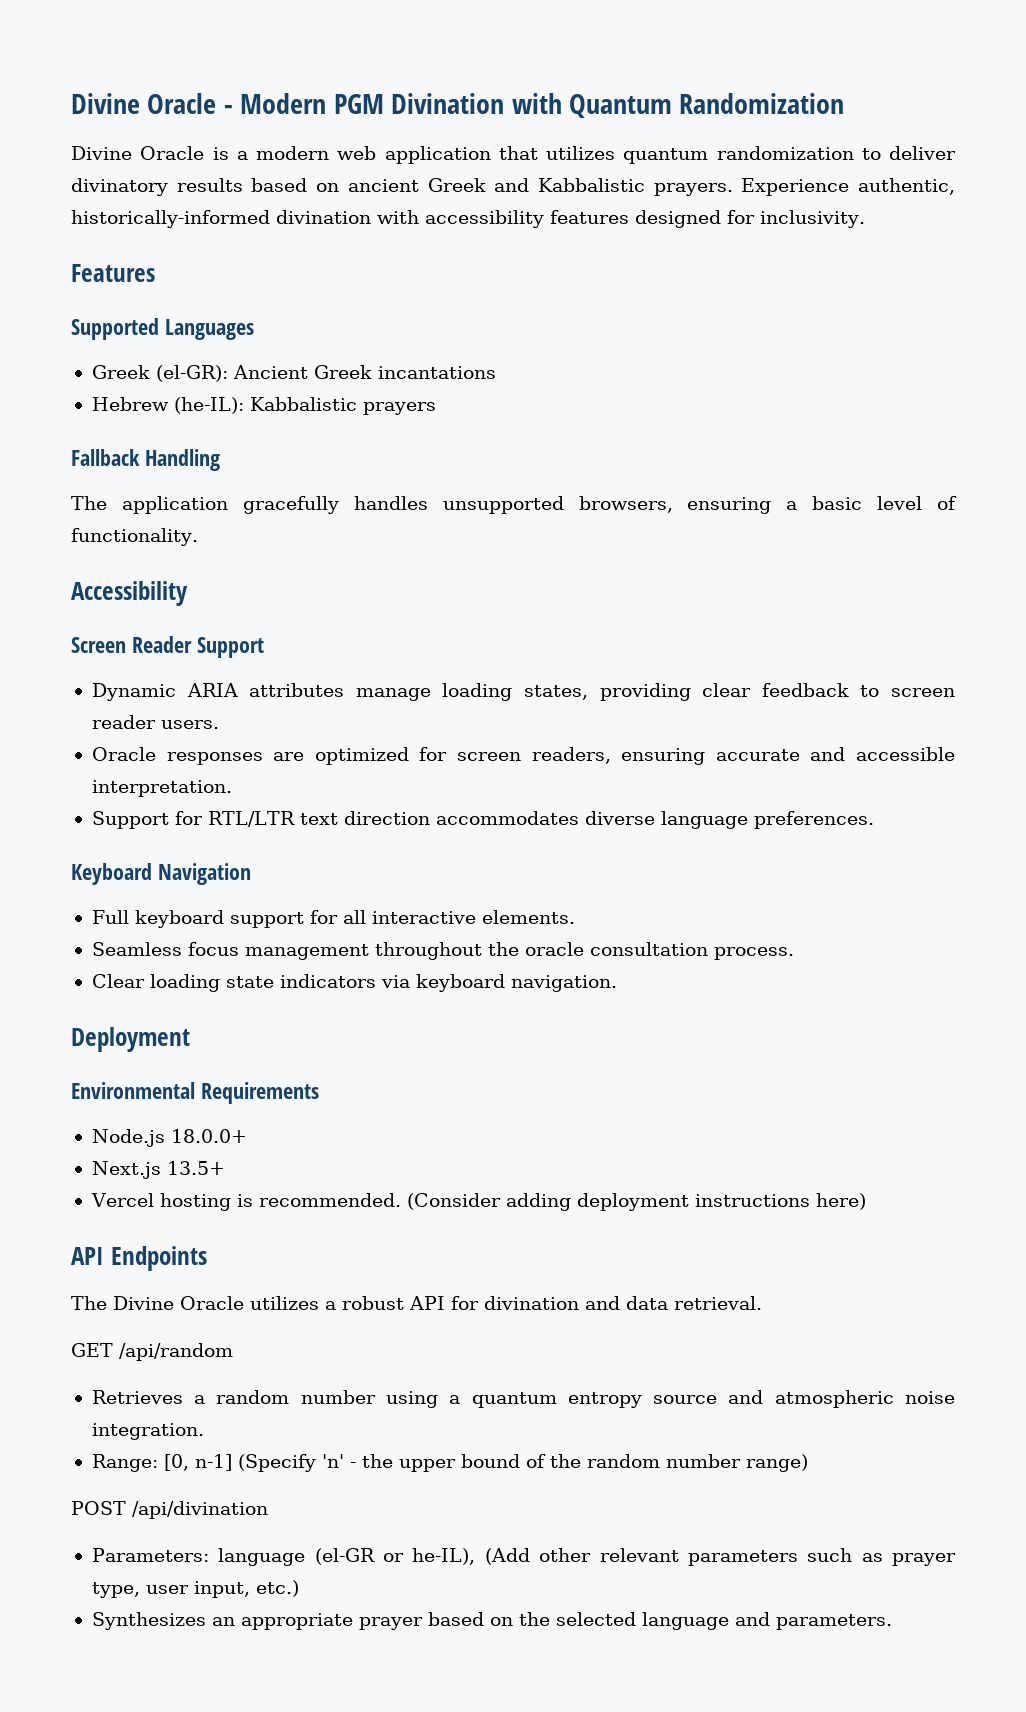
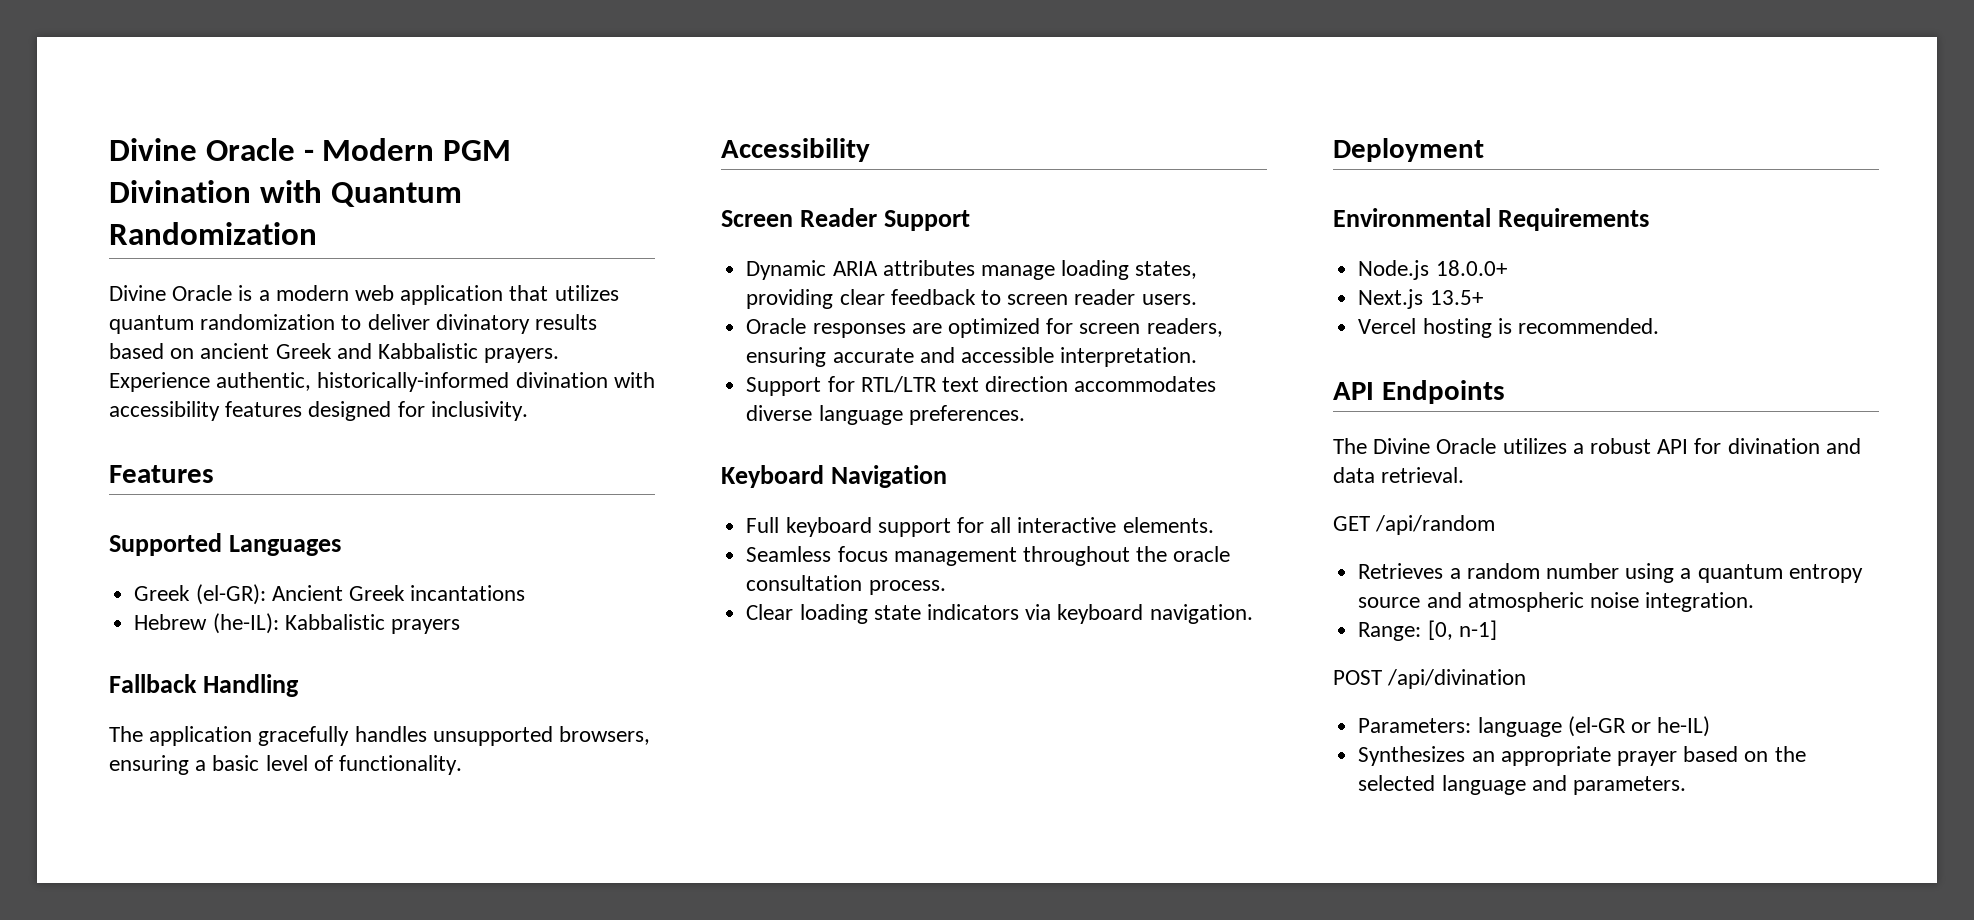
- (Consider adding deployment instructions here)
- Range: [0, n-1] (Specify 'n' - the upper bound of the random number range)
+ Range: [0, n-1]
- Parameters: language (el-GR or he-IL), (Add other relevant parameters such as prayer type, user input, etc.)
+ Parameters: language (el-GR or he-IL)

